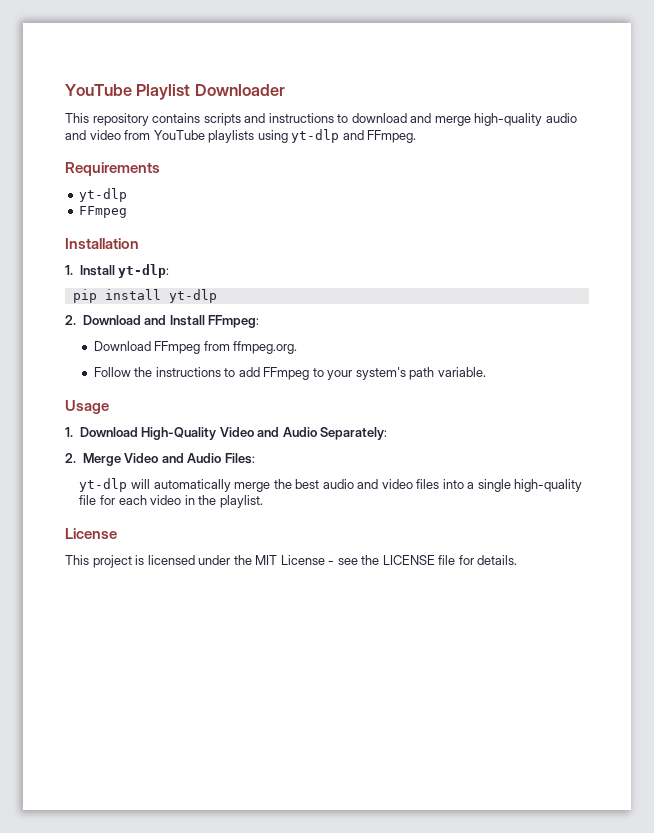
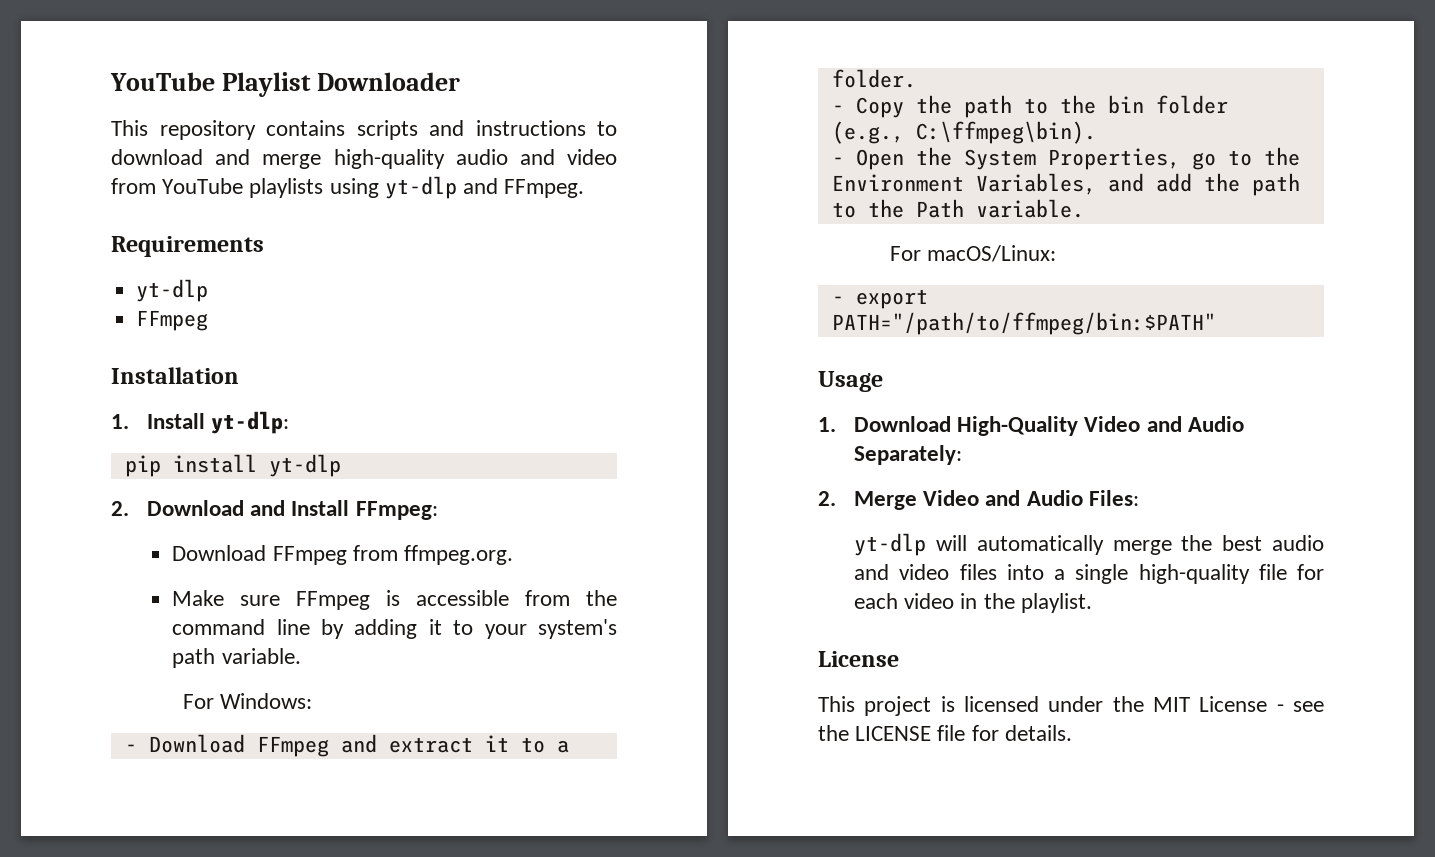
- Follow the instructions to add FFmpeg to your system's path variable.
+ Make sure FFmpeg is accessible from the command line by adding it to your system's path variable.
+ For Windows:
+ - Download FFmpeg and extract it to a folder.
+ - Copy the path to the bin folder (e.g., C:\ffmpeg\bin).
+ - Open the System Properties, go to the Environment Variables, and add the path to the Path variable.
+ For macOS/Linux:
+ - export PATH="/path/to/ffmpeg/bin:$PATH"

